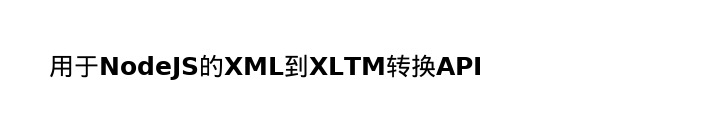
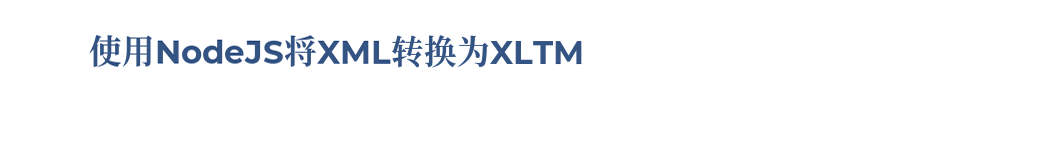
- 用于NodeJS的XML到XLTM转换API
+ 使用NodeJS将XML转换为XLTM

